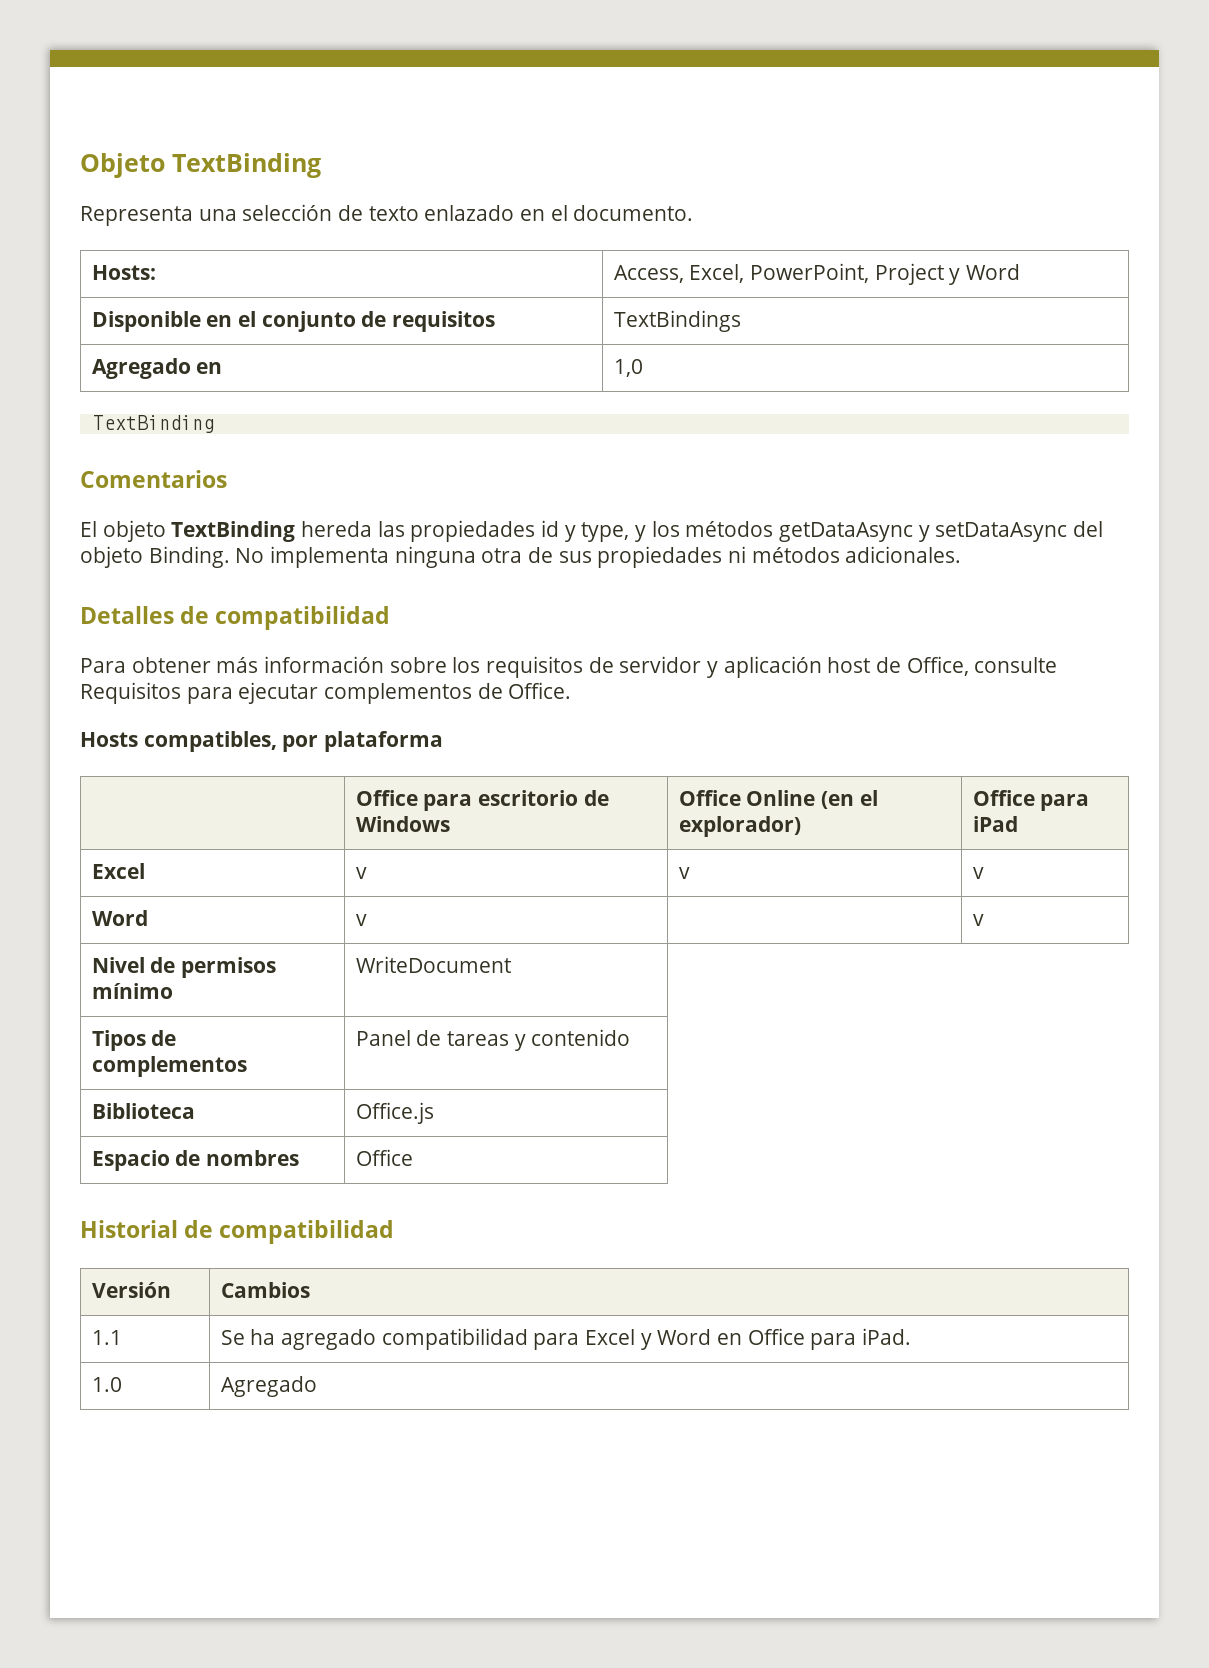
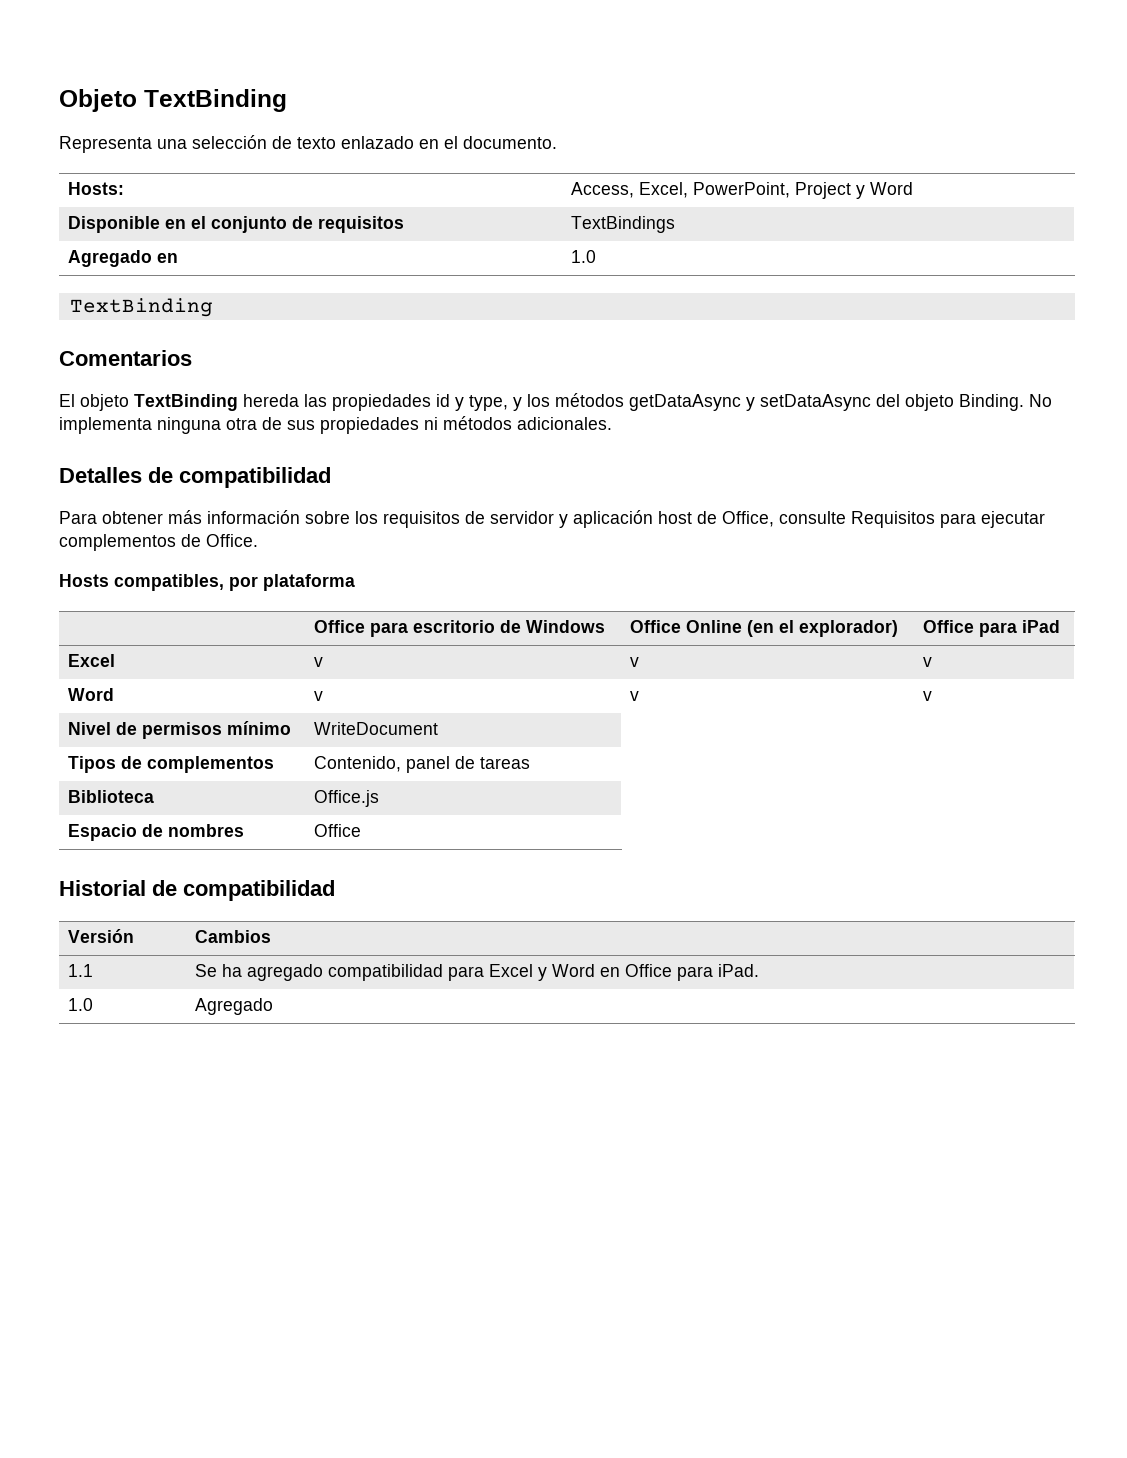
- Agregado en | 1,0
+ Agregado en | 1.0
- Word | v | | v
+ Word | v | v | v
- Tipos de complementos | Panel de tareas y contenido
+ Tipos de complementos | Contenido, panel de tareas

